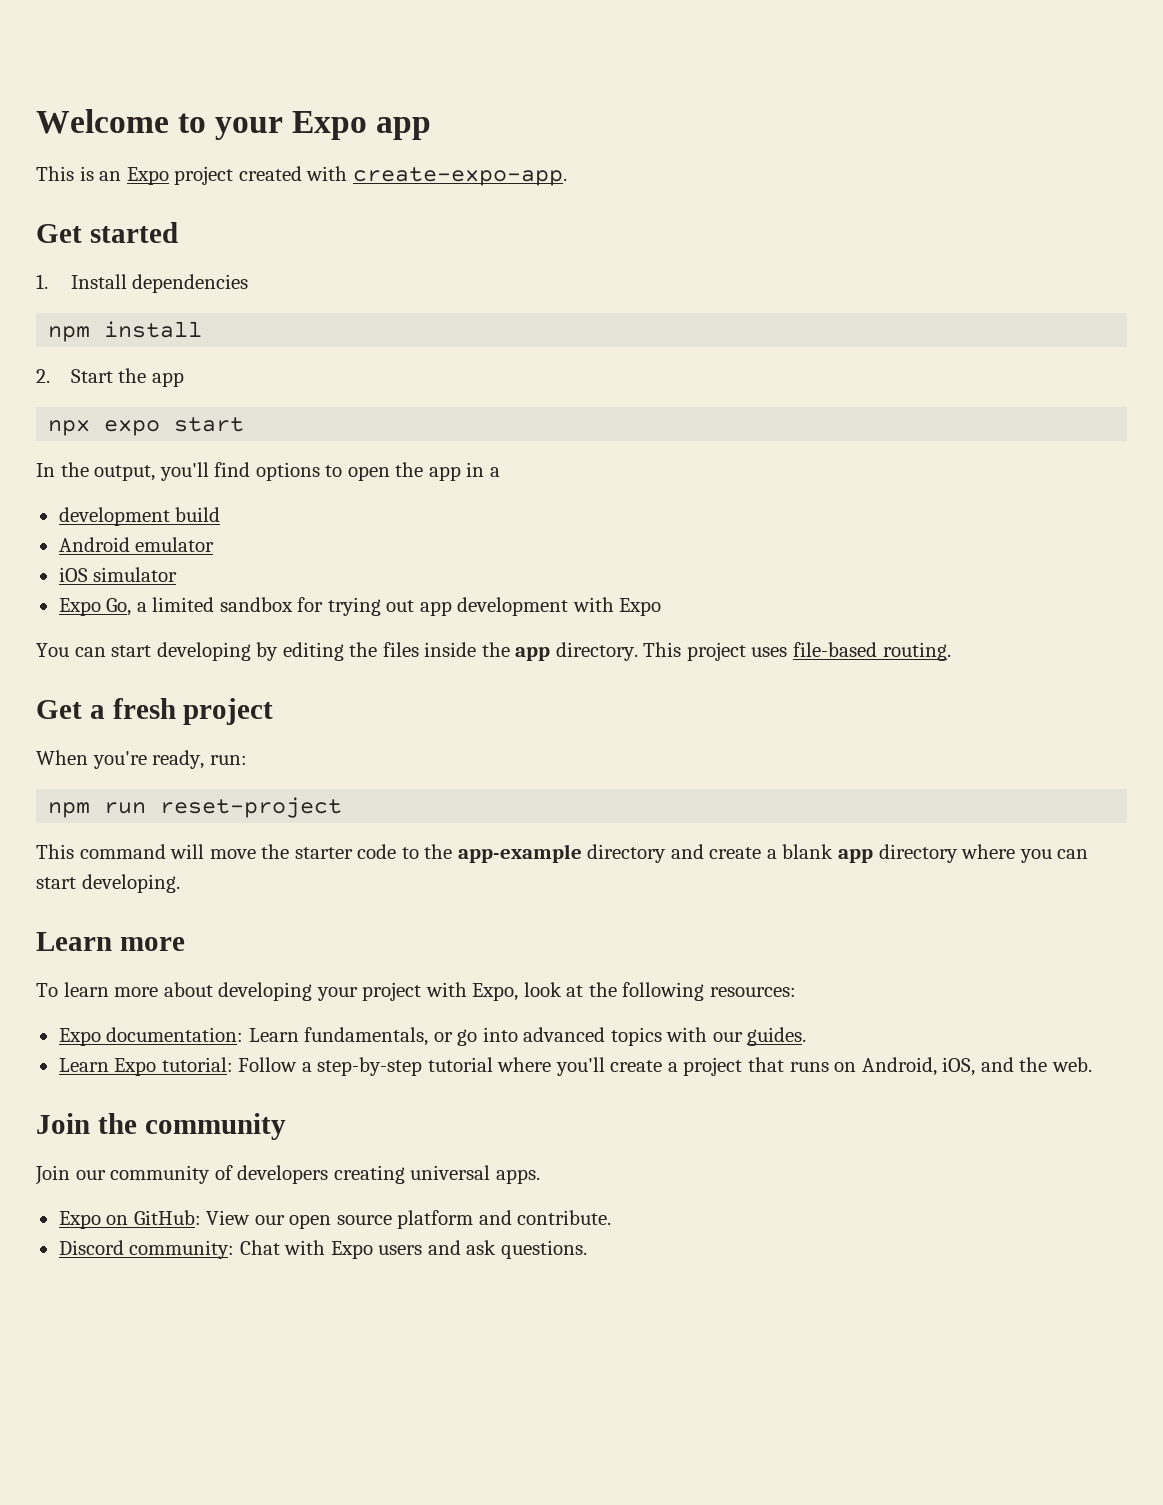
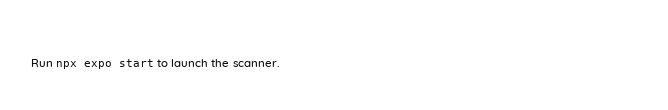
- Welcome to your Expo app
- This is an Expo project created with create-expo-app.
- Get started
- 1. Install dependencies
- npm install
- 2. Start the app
- npx expo start
- In the output, you'll find options to open the app in a
- development build
- Android emulator
- iOS simulator
- Expo Go, a limited sandbox for trying out app development with Expo
- You can start developing by editing the files inside the app directory. This project uses file-based routing.
- Get a fresh project
- When you're ready, run:
- npm run reset-project
- This command will move the starter code to the app-example directory and create a blank app directory where you can start developing.
- Learn more
- To learn more about developing your project with Expo, look at the following resources:
- Expo documentation: Learn fundamentals, or go into advanced topics with our guides.
- Learn Expo tutorial: Follow a step-by-step tutorial where you'll create a project that runs on Android, iOS, and the web.
- Join the community
- Join our community of developers creating universal apps.
- Expo on GitHub: View our open source platform and contribute.
- Discord community: Chat with Expo users and ask questions.
+ Run npx expo start to launch the scanner.

